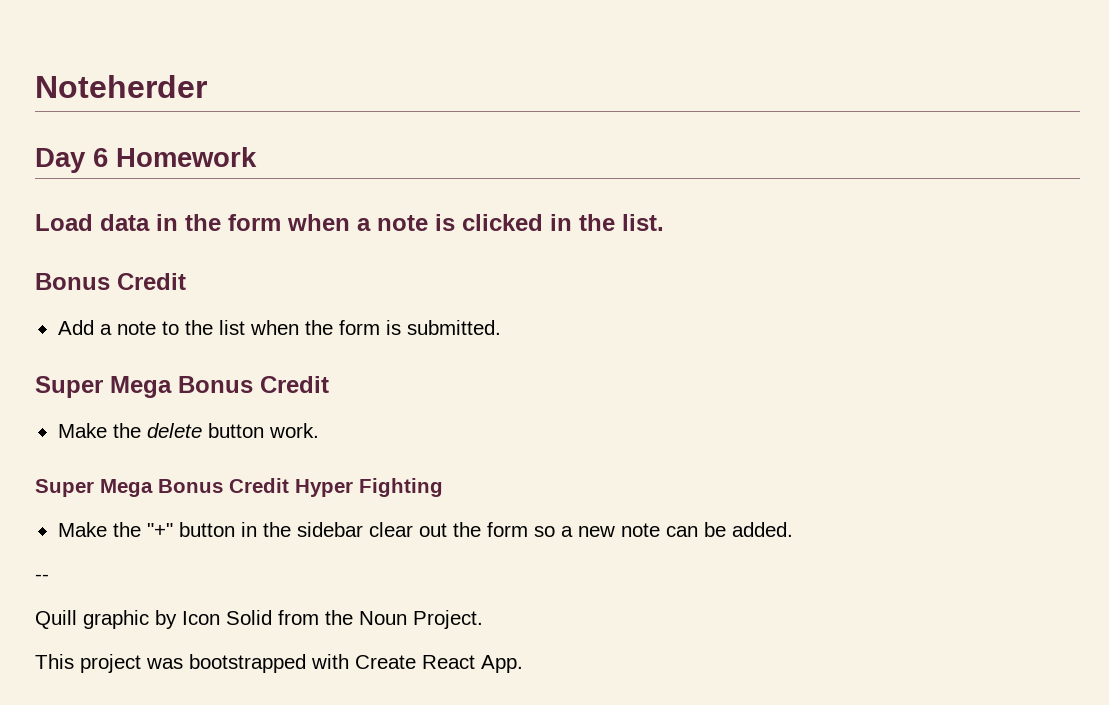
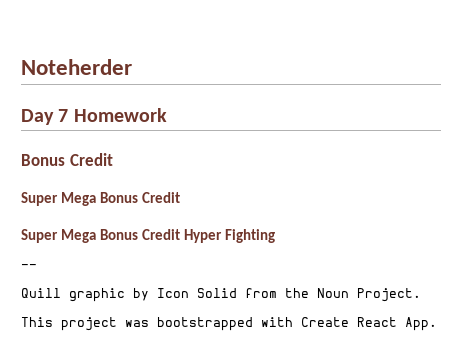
- Day 6 Homework
- Load data in the form when a note is clicked in the list.
+ Day 7 Homework
  Bonus Credit
- Add a note to the list when the form is submitted.
  Super Mega Bonus Credit
- Make the delete button work.
- Make the "+" button in the sidebar clear out the form so a new note can be added.

